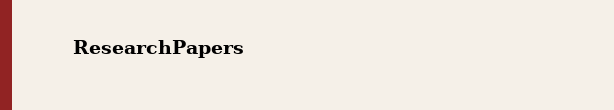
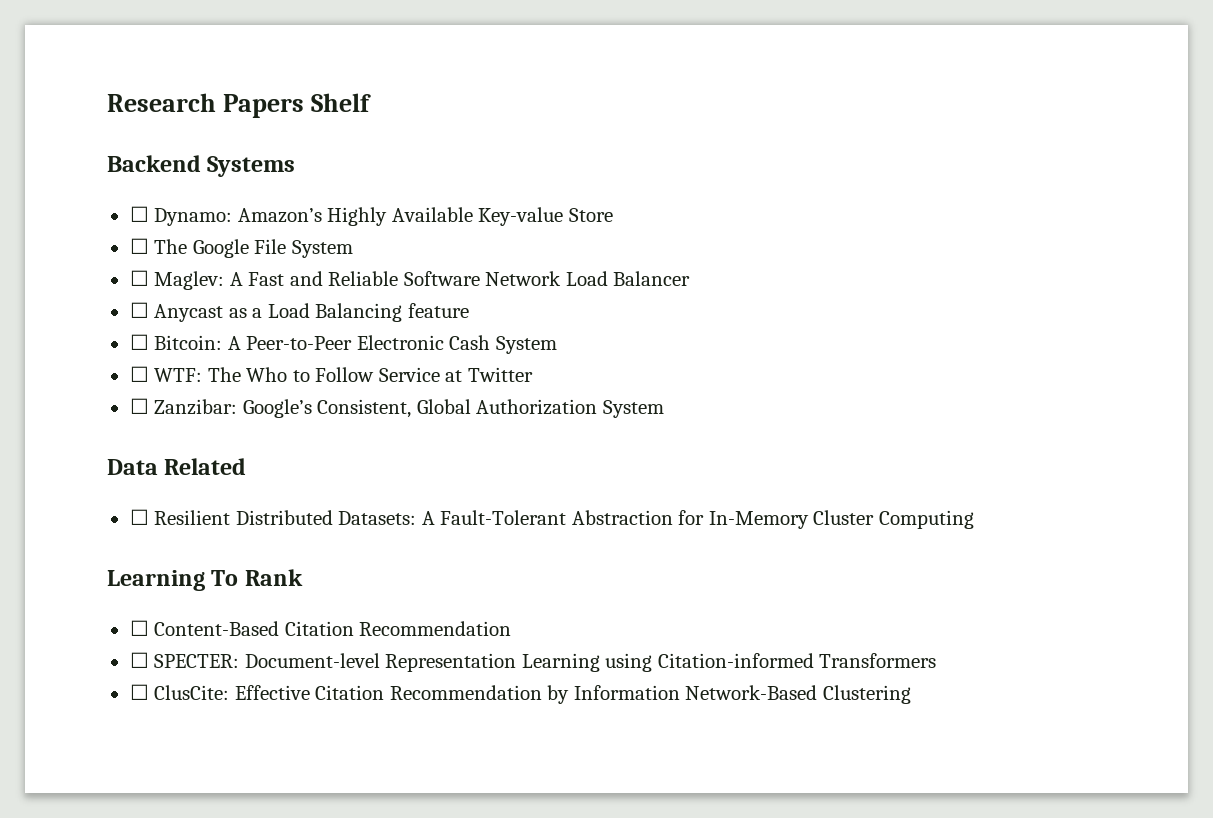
- ResearchPapers
+ Research Papers Shelf
+ Backend Systems
+ ☐ Dynamo: Amazon’s Highly Available Key-value Store
+ ☐ The Google File System
+ ☐ Maglev: A Fast and Reliable Software Network Load Balancer
+ ☐ Anycast as a Load Balancing feature
+ ☐ Bitcoin: A Peer-to-Peer Electronic Cash System
+ ☐ WTF: The Who to Follow Service at Twitter
+ ☐ Zanzibar: Google’s Consistent, Global Authorization System
+ Data Related
+ ☐ Resilient Distributed Datasets: A Fault-Tolerant Abstraction for In-Memory Cluster Computing
+ Learning To Rank
+ ☐ Content-Based Citation Recommendation
+ ☐ SPECTER: Document-level Representation Learning using Citation-informed Transformers
+ ☐ ClusCite: Effective Citation Recommendation by Information Network-Based Clustering

